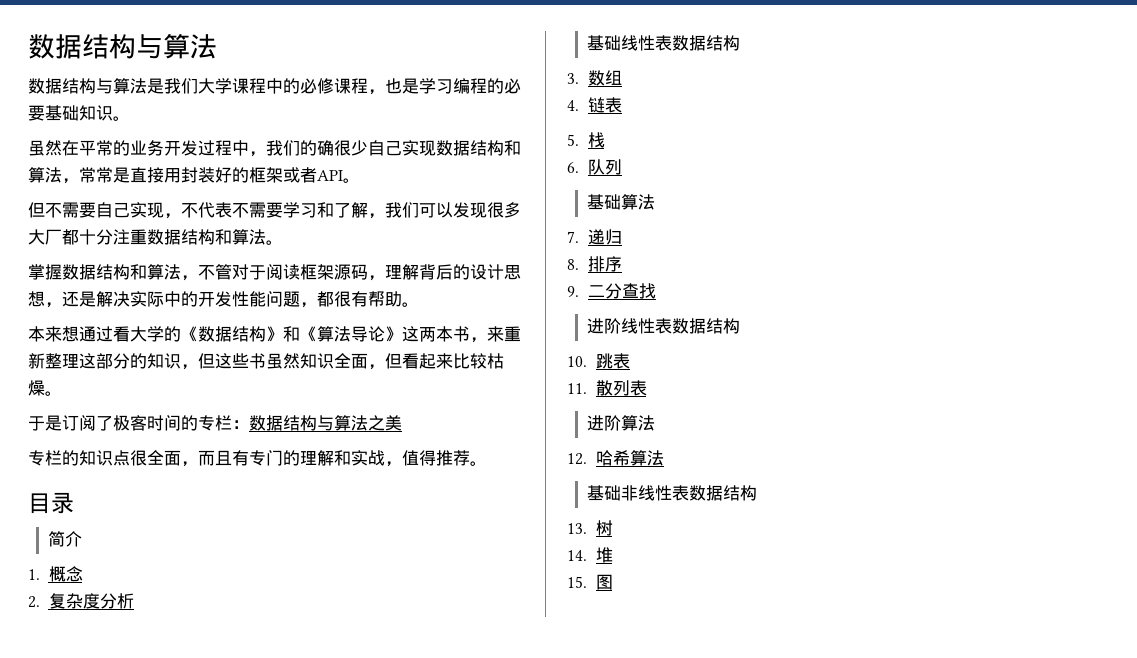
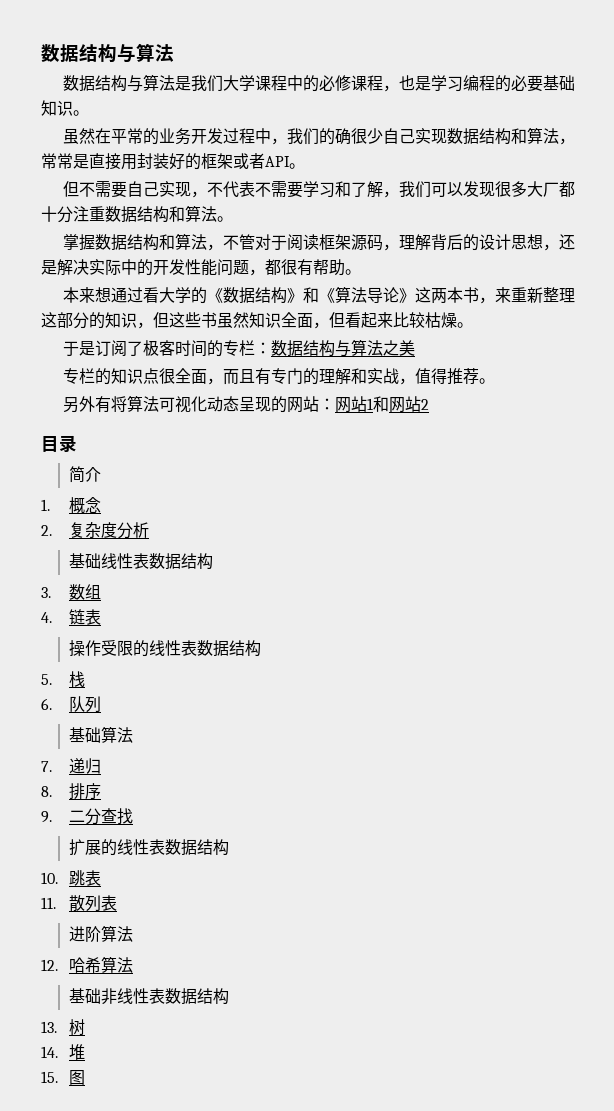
+ 另外有将算法可视化动态呈现的网站：网站1和网站2
+ 操作受限的线性表数据结构
- 进阶线性表数据结构
+ 扩展的线性表数据结构

